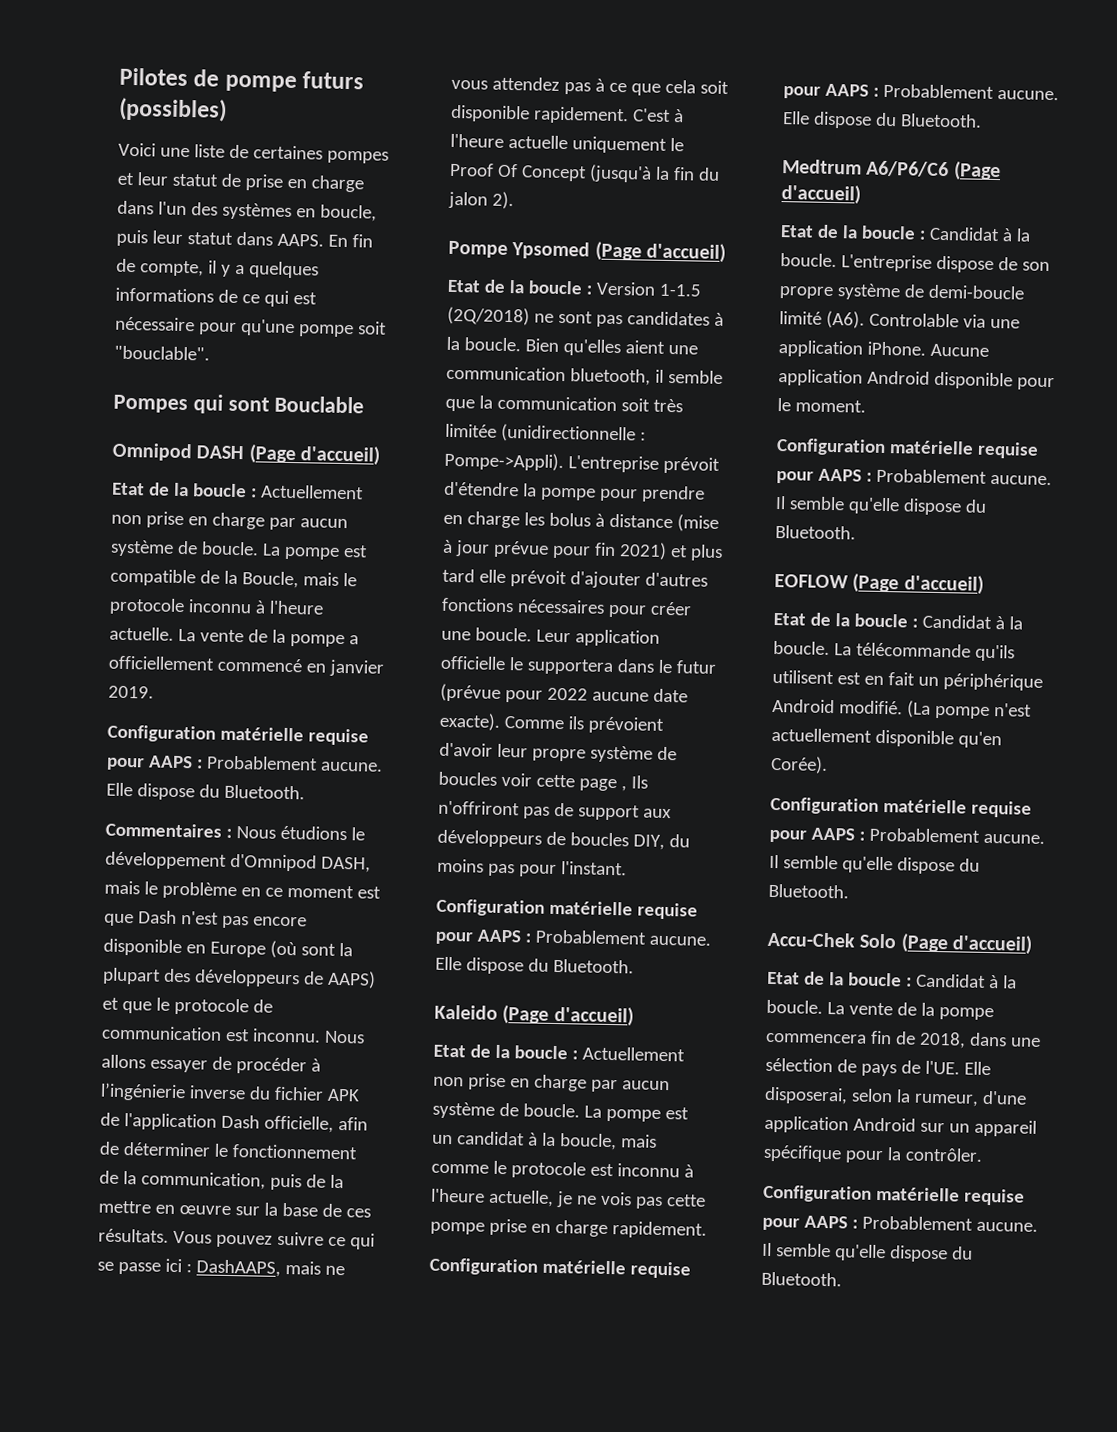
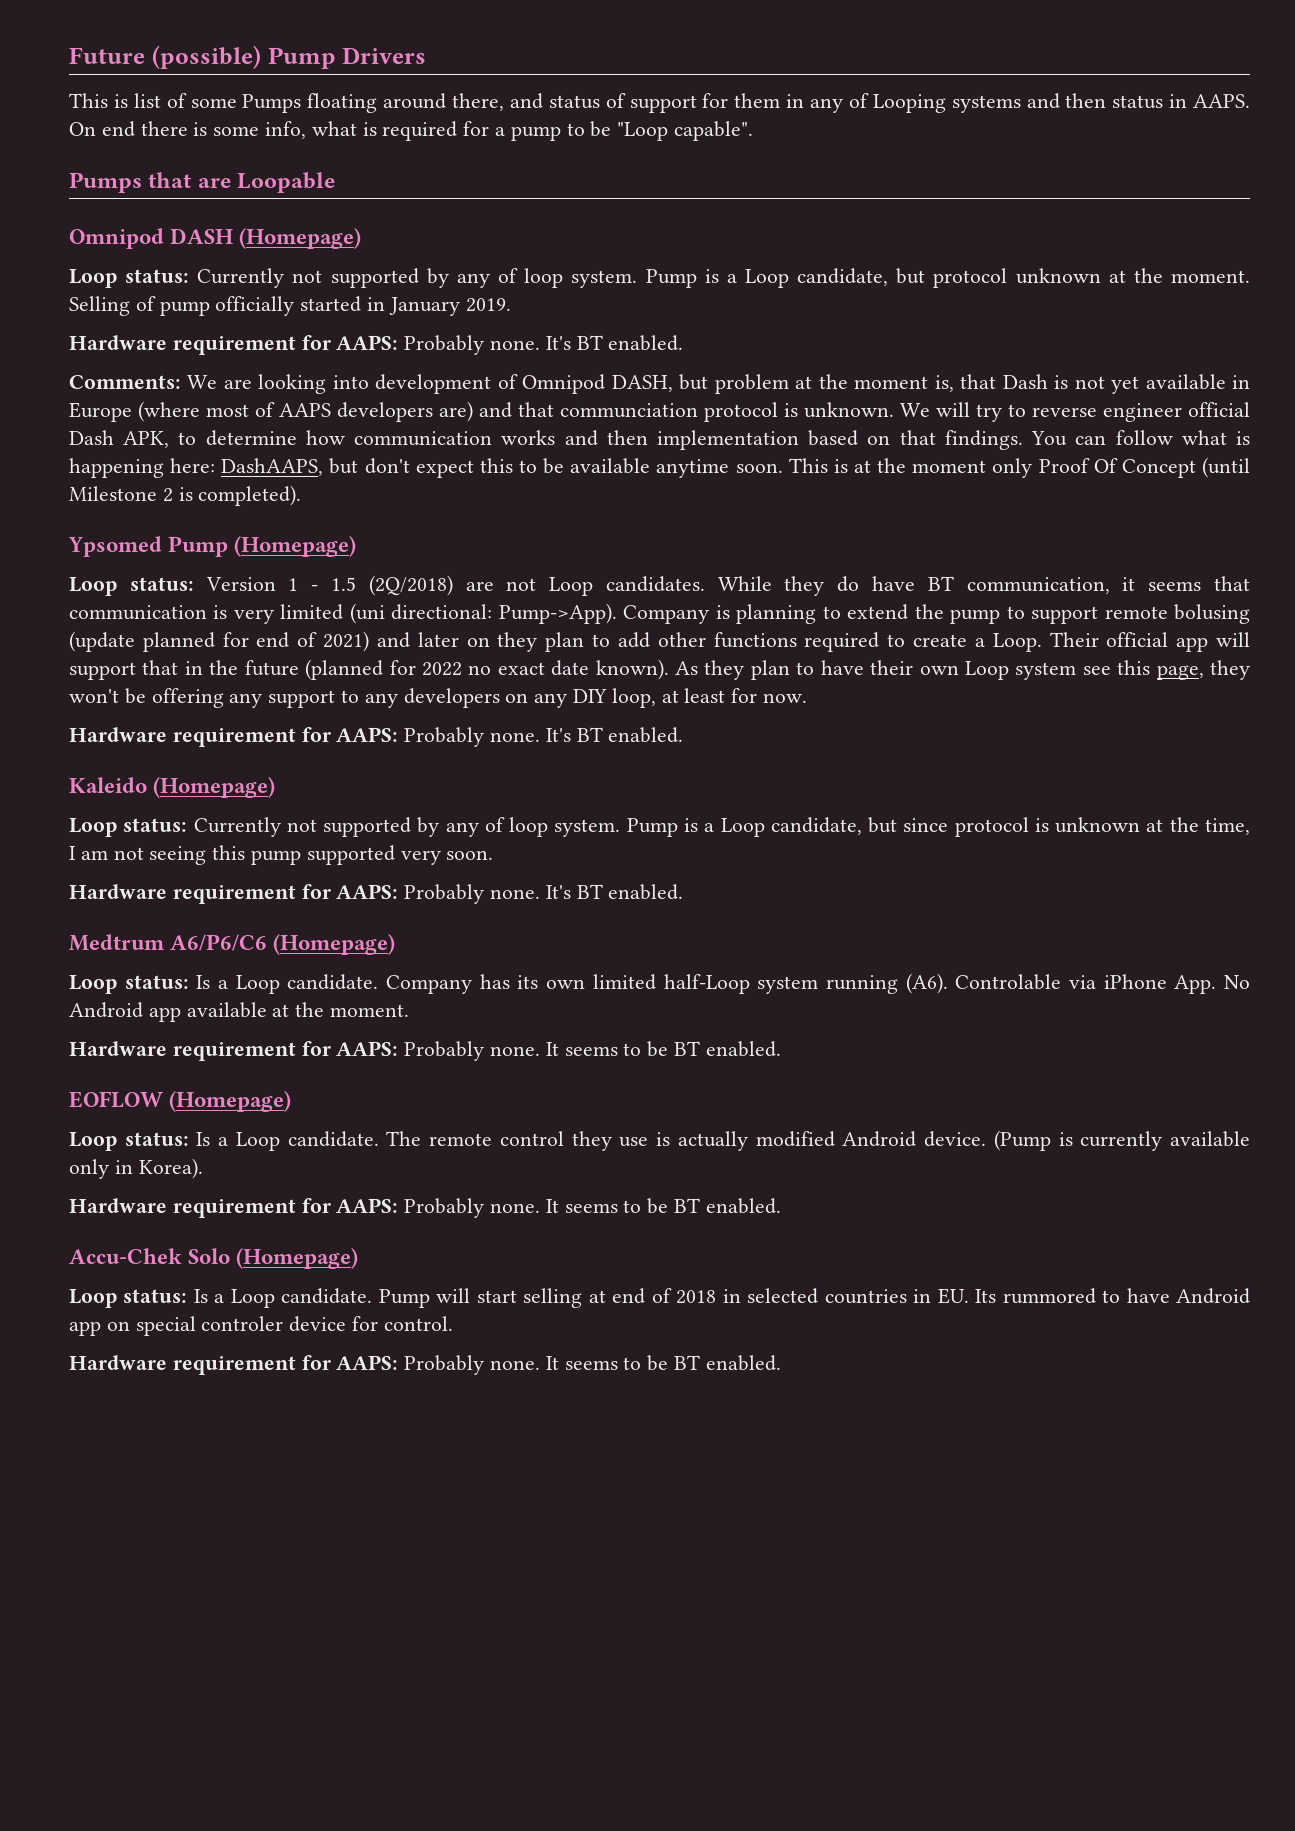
- Pilotes de pompe futurs (possibles)
- Voici une liste de certaines pompes et leur statut de prise en charge dans l'un des systèmes en boucle, puis leur statut dans AAPS. En fin de compte, il y a quelques informations de ce qui est nécessaire pour qu'une pompe soit "bouclable".
- Pompes qui sont Bouclable
- Omnipod DASH (Page d'accueil)
- Etat de la boucle : Actuellement non prise en charge par aucun système de boucle. La pompe est compatible de la Boucle, mais le protocole inconnu à l'heure actuelle. La vente de la pompe a officiellement commencé en janvier 2019.
- Configuration matérielle requise pour AAPS : Probablement aucune. Elle dispose du Bluetooth.
- Commentaires : Nous étudions le développement d'Omnipod DASH, mais le problème en ce moment est que Dash n'est pas encore disponible en Europe (où sont la plupart des développeurs de AAPS) et que le protocole de communication est inconnu. Nous allons essayer de procéder à l’ingénierie inverse du fichier APK de l'application Dash officielle, afin de déterminer le fonctionnement de la communication, puis de la mettre en œuvre sur la base de ces résultats. Vous pouvez suivre ce qui se passe ici : DashAAPS, mais ne vous attendez pas à ce que cela soit disponible rapidement. C'est à l'heure actuelle uniquement le Proof Of Concept (jusqu'à la fin du jalon 2).
- Pompe Ypsomed (Page d'accueil)
- Etat de la boucle : Version 1-1.5 (2Q/2018) ne sont pas candidates à la boucle. Bien qu'elles aient une communication bluetooth, il semble que la communication soit très limitée (unidirectionnelle : Pompe->Appli). L'entreprise prévoit d'étendre la pompe pour prendre en charge les bolus à distance (mise à jour prévue pour fin 2021) et plus tard elle prévoit d'ajouter d'autres fonctions nécessaires pour créer une boucle. Leur application officielle le supportera dans le futur (prévue pour 2022 aucune date exacte). Comme ils prévoient d'avoir leur propre système de boucles voir cette page , Ils n'offriront pas de support aux développeurs de boucles DIY, du moins pas pour l'instant.
- Configuration matérielle requise pour AAPS : Probablement aucune. Elle dispose du Bluetooth.
- Kaleido (Page d'accueil)
- Etat de la boucle : Actuellement non prise en charge par aucun système de boucle. La pompe est un candidat à la boucle, mais comme le protocole est inconnu à l'heure actuelle, je ne vois pas cette pompe prise en charge rapidement.
- Configuration matérielle requise pour AAPS : Probablement aucune. Elle dispose du Bluetooth.
- Medtrum A6/P6/C6 (Page d'accueil)
- Etat de la boucle : Candidat à la boucle. L'entreprise dispose de son propre système de demi-boucle limité (A6). Controlable via une application iPhone. Aucune application Android disponible pour le moment.
- Configuration matérielle requise pour AAPS : Probablement aucune. Il semble qu'elle dispose du Bluetooth.
- EOFLOW (Page d'accueil)
- Etat de la boucle : Candidat à la boucle. La télécommande qu'ils utilisent est en fait un périphérique Android modifié. (La pompe n'est actuellement disponible qu'en Corée).
- Configuration matérielle requise pour AAPS : Probablement aucune. Il semble qu'elle dispose du Bluetooth.
- Accu-Chek Solo (Page d'accueil)
- Etat de la boucle : Candidat à la boucle. La vente de la pompe commencera fin de 2018, dans une sélection de pays de l'UE. Elle disposerai, selon la rumeur, d'une application Android sur un appareil spécifique pour la contrôler.
- Configuration matérielle requise pour AAPS : Probablement aucune. Il semble qu'elle dispose du Bluetooth.
+ Future (possible) Pump Drivers
+ This is list of some Pumps floating around there, and status of support for them in any of Looping systems and then status in AAPS. On end there is some info, what is required for a pump to be "Loop capable".
+ Pumps that are Loopable
+ Omnipod DASH (Homepage)
+ Loop status: Currently not supported by any of loop system. Pump is a Loop candidate, but protocol unknown at the moment. Selling of pump officially started in January 2019.
+ Hardware requirement for AAPS: Probably none. It's BT enabled.
+ Comments: We are looking into development of Omnipod DASH, but problem at the moment is, that Dash is not yet available in Europe (where most of AAPS developers are) and that communciation protocol is unknown. We will try to reverse engineer official Dash APK, to determine how communication works and then implementation based on that findings. You can follow what is happening here: DashAAPS, but don't expect this to be available anytime soon. This is at the moment only Proof Of Concept (until Milestone 2 is completed).
+ Ypsomed Pump (Homepage)
+ Loop status: Version 1 - 1.5 (2Q/2018) are not Loop candidates. While they do have BT communication, it seems that communication is very limited (uni directional: Pump->App). Company is planning to extend the pump to support remote bolusing (update planned for end of 2021) and later on they plan to add other functions required to create a Loop. Their official app will support that in the future (planned for 2022 no exact date known). As they plan to have their own Loop system see this page, they won't be offering any support to any developers on any DIY loop, at least for now.
+ Hardware requirement for AAPS: Probably none. It's BT enabled.
+ Kaleido (Homepage)
+ Loop status: Currently not supported by any of loop system. Pump is a Loop candidate, but since protocol is unknown at the time, I am not seeing this pump supported very soon.
+ Hardware requirement for AAPS: Probably none. It's BT enabled.
+ Medtrum A6/P6/C6 (Homepage)
+ Loop status: Is a Loop candidate. Company has its own limited half-Loop system running (A6). Controlable via iPhone App. No Android app available at the moment.
+ Hardware requirement for AAPS: Probably none. It seems to be BT enabled.
+ EOFLOW (Homepage)
+ Loop status: Is a Loop candidate. The remote control they use is actually modified Android device. (Pump is currently available only in Korea).
+ Hardware requirement for AAPS: Probably none. It seems to be BT enabled.
+ Accu-Chek Solo (Homepage)
+ Loop status: Is a Loop candidate. Pump will start selling at end of 2018 in selected countries in EU. Its rummored to have Android app on special controler device for control.
+ Hardware requirement for AAPS: Probably none. It seems to be BT enabled.

